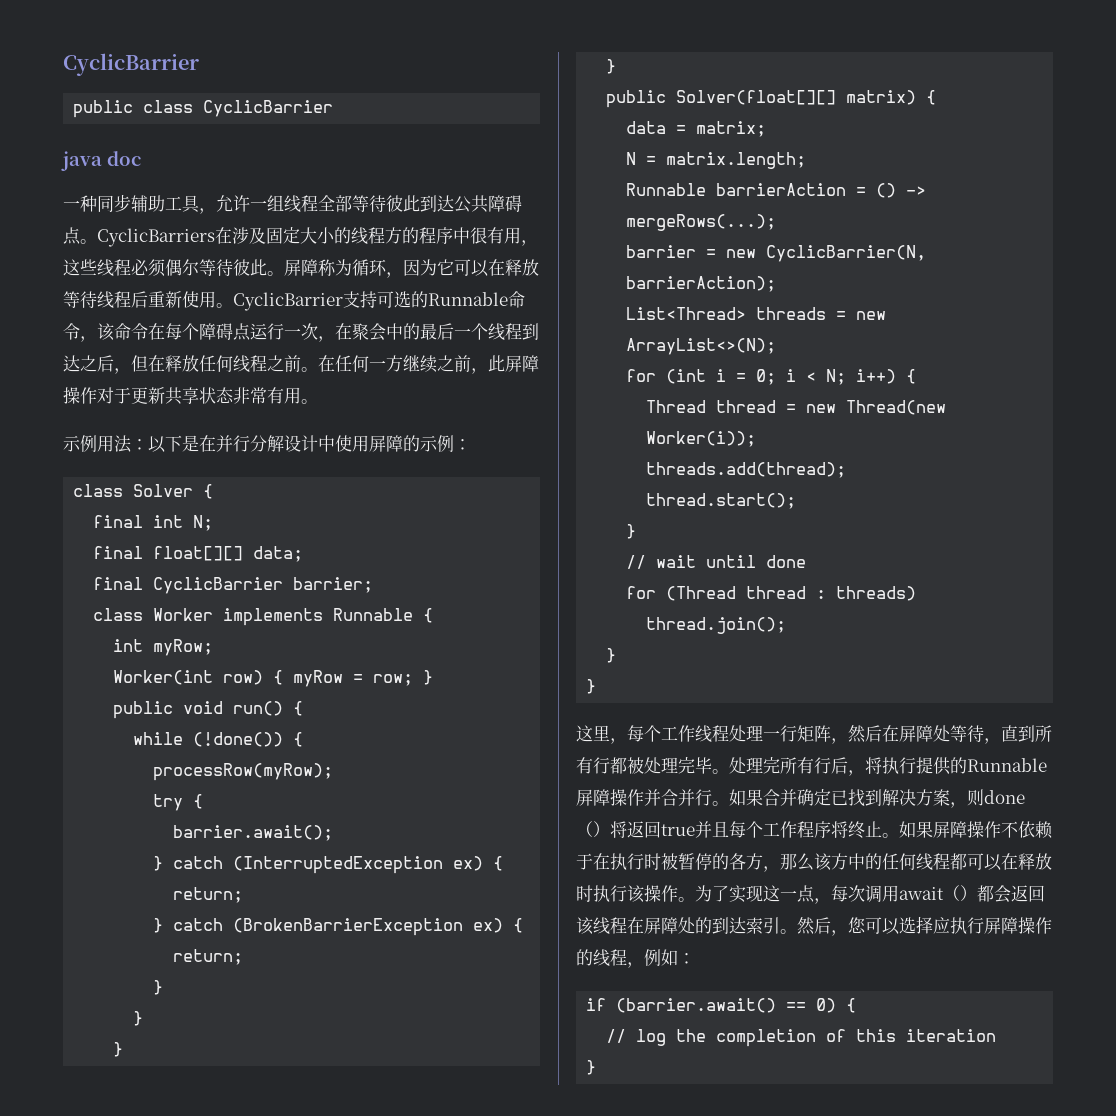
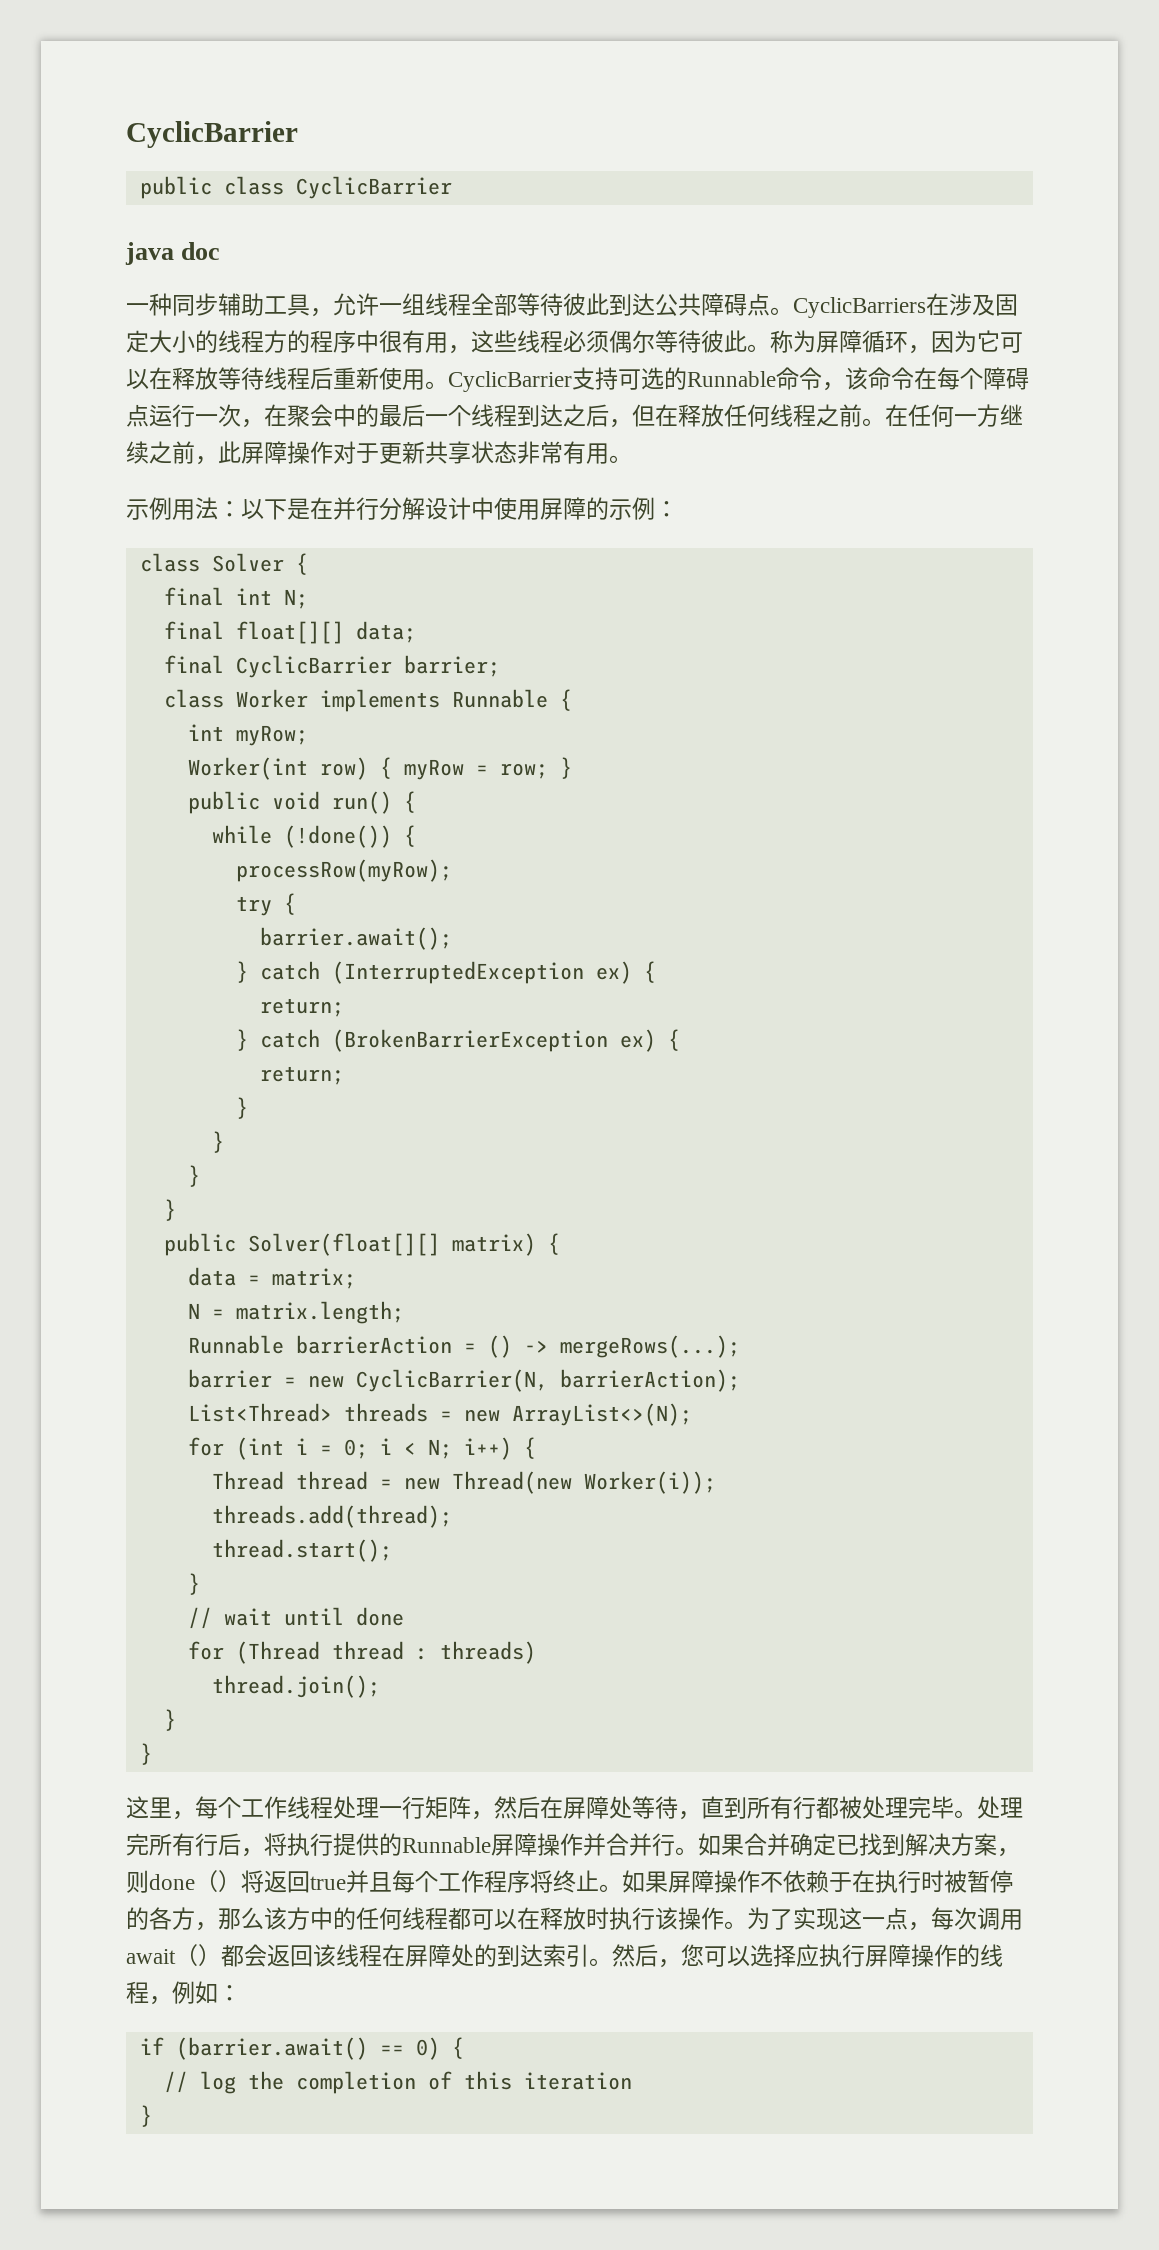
- 屏障称为循环，因为它可以在释放等待线程后重新使用。
+ 称为屏障循环，因为它可以在释放等待线程后重新使用。

